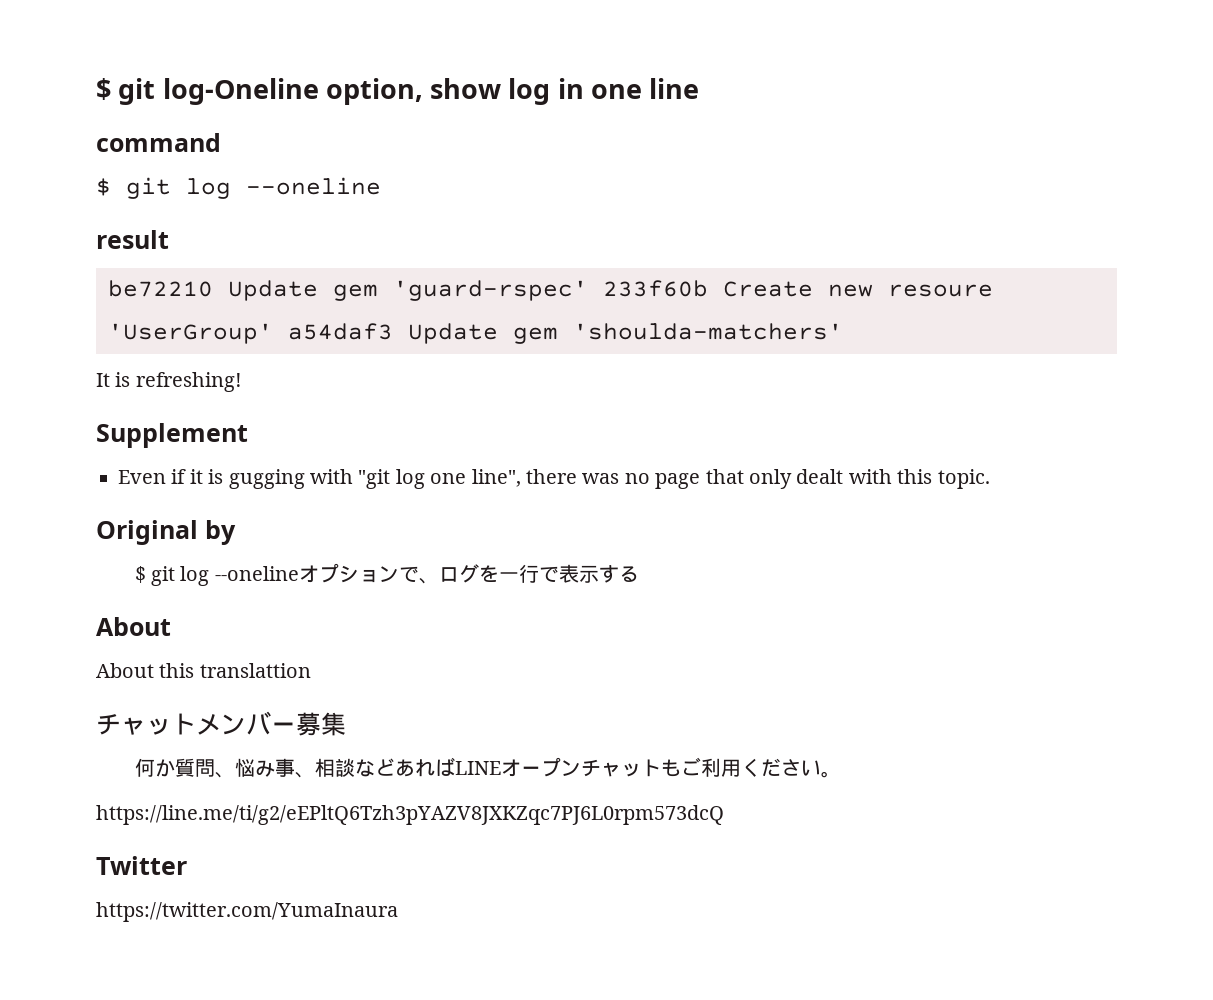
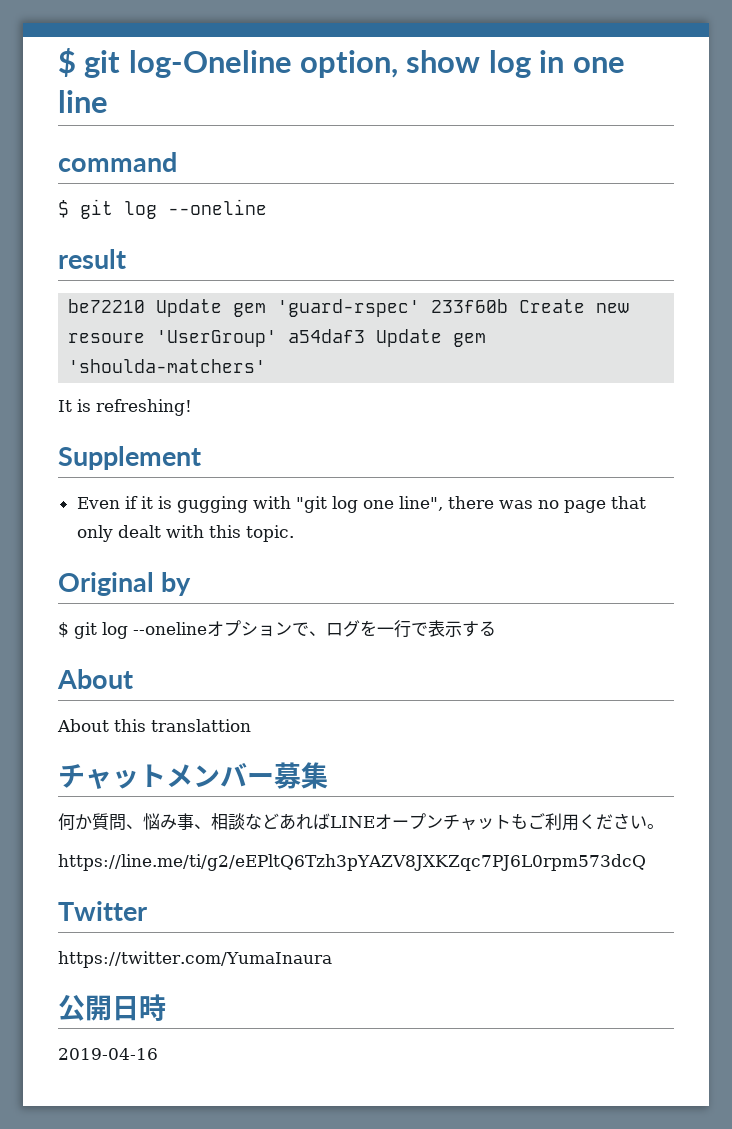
+ 公開日時
+ 2019-04-16

